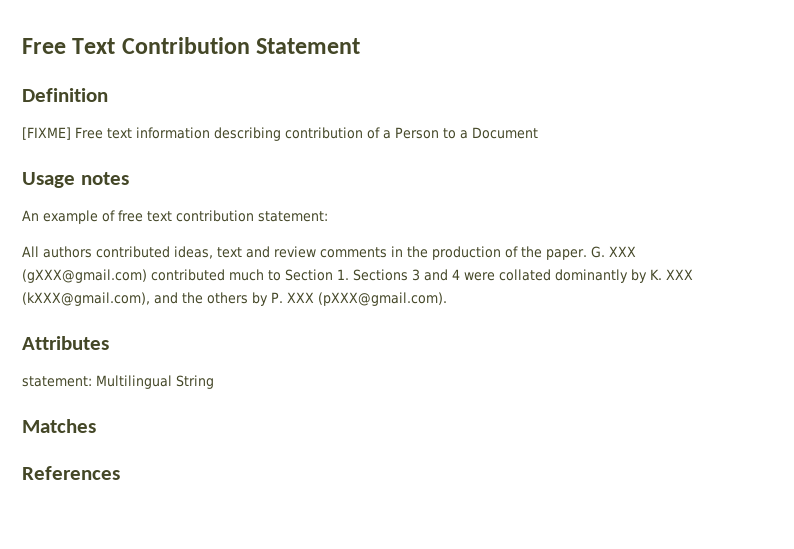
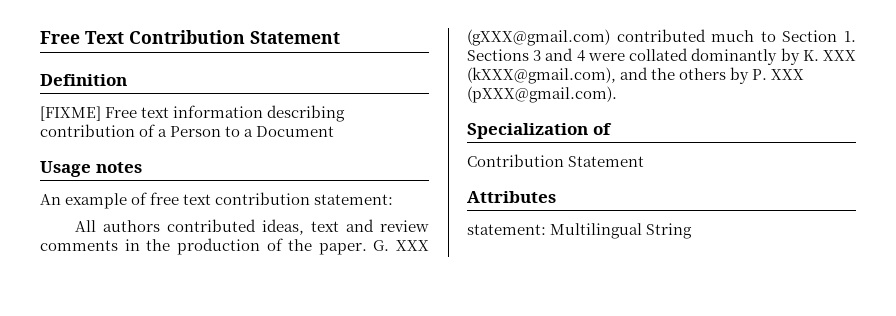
+ Specialization of
+ Contribution Statement
- Matches
- References

